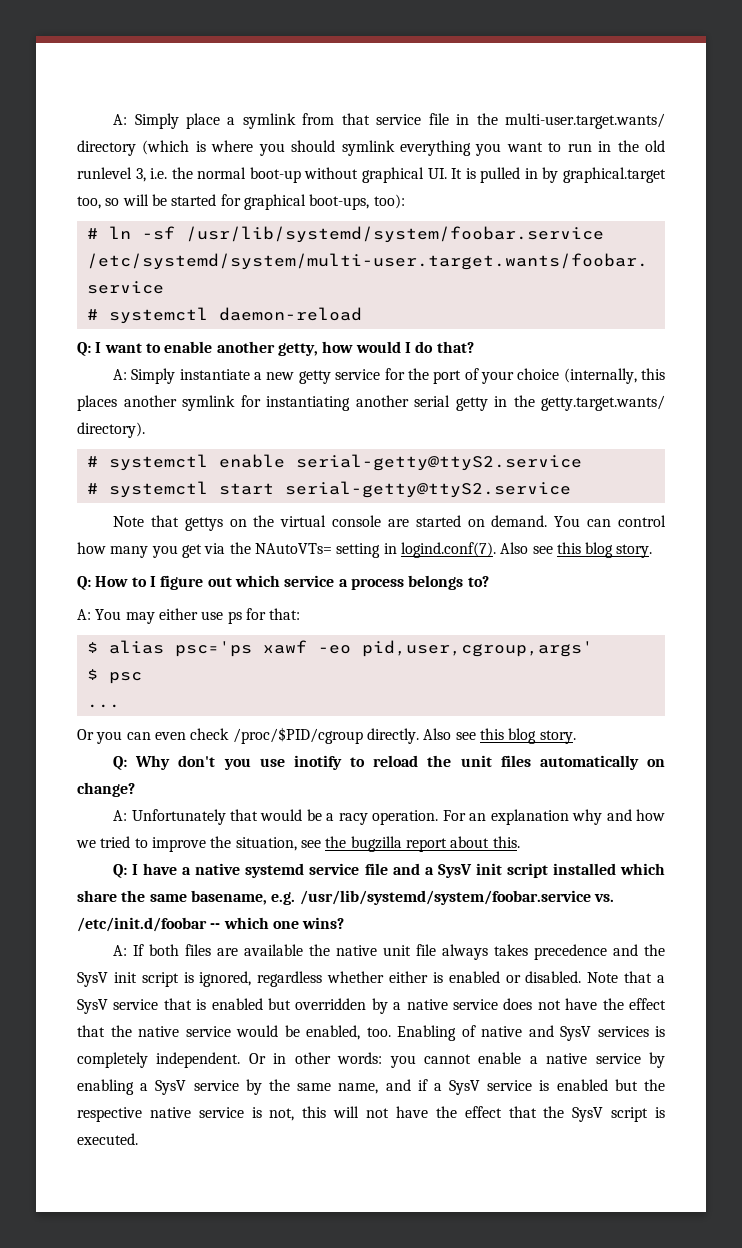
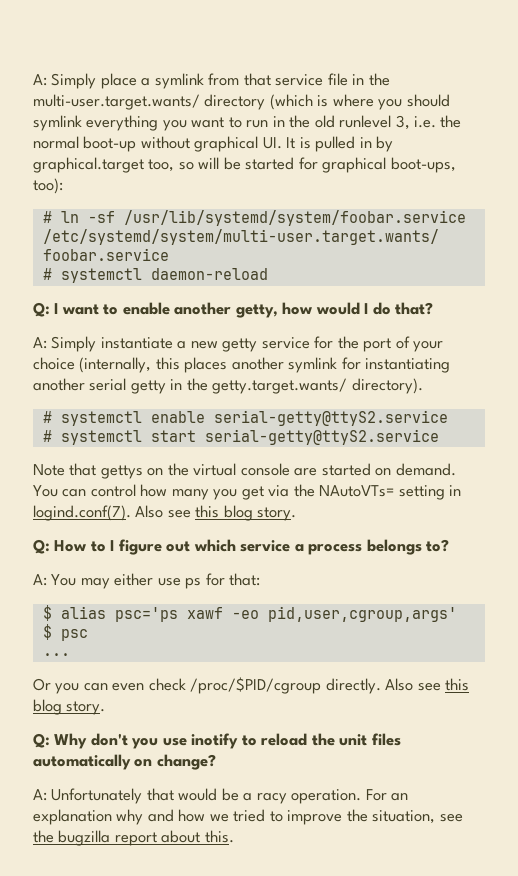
- Q: I have a native systemd service file and a SysV init script installed which share the same basename, e.g. /usr/lib/systemd/system/foobar.service vs. /etc/init.d/foobar -- which one wins?
- A: If both files are available the native unit file always takes precedence and the SysV init script is ignored, regardless whether either is enabled or disabled. Note that a SysV service that is enabled but overridden by a native service does not have the effect that the native service would be enabled, too. Enabling of native and SysV services is completely independent. Or in other words: you cannot enable a native service by enabling a SysV service by the same name, and if a SysV service is enabled but the respective native service is not, this will not have the effect that the SysV script is executed.

